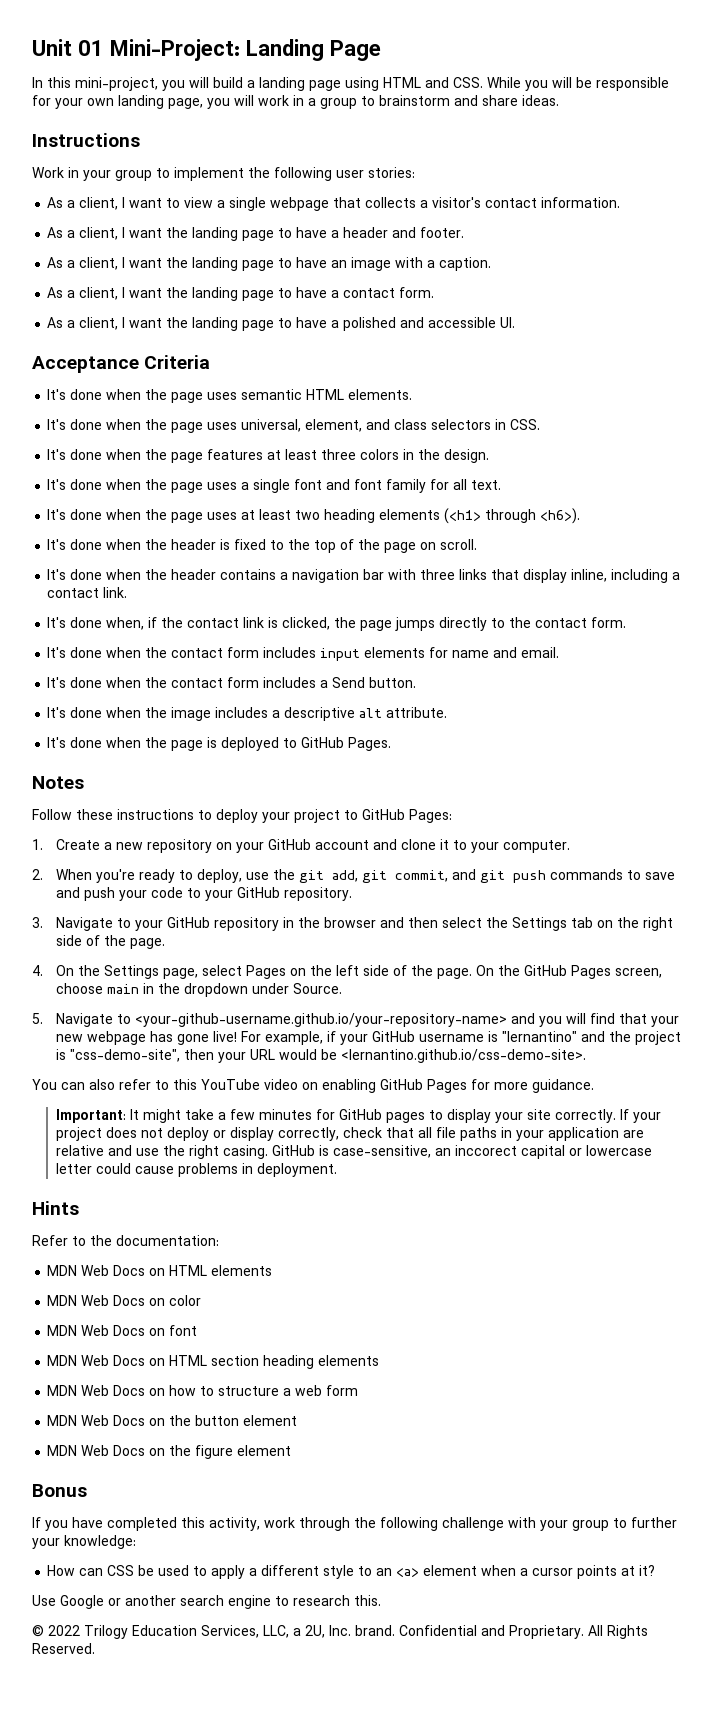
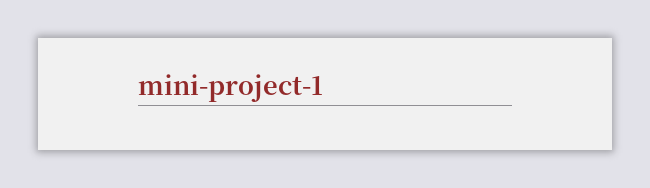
- Unit 01 Mini-Project: Landing Page
- In this mini-project, you will build a landing page using HTML and CSS. While you will be responsible for your own landing page, you will work in a group to brainstorm and share ideas.
- Instructions
- Work in your group to implement the following user stories:
- As a client, I want to view a single webpage that collects a visitor's contact information.
- As a client, I want the landing page to have a header and footer.
- As a client, I want the landing page to have an image with a caption.
- As a client, I want the landing page to have a contact form.
- As a client, I want the landing page to have a polished and accessible UI.
- Acceptance Criteria
- It's done when the page uses semantic HTML elements.
- It's done when the page uses universal, element, and class selectors in CSS.
- It's done when the page features at least three colors in the design.
- It's done when the page uses a single font and font family for all text.
- It's done when the page uses at least two heading elements (<h1> through <h6>).
- It's done when the header is fixed to the top of the page on scroll.
- It's done when the header contains a navigation bar with three links that display inline, including a contact link.
- It's done when, if the contact link is clicked, the page jumps directly to the contact form.
- It's done when the contact form includes input elements for name and email.
- It's done when the contact form includes a Send button.
- It's done when the image includes a descriptive alt attribute.
- It's done when the page is deployed to GitHub Pages.
- Notes
- Follow these instructions to deploy your project to GitHub Pages:
- 1. Create a new repository on your GitHub account and clone it to your computer.
- 2. When you're ready to deploy, use the git add, git commit, and git push commands to save and push your code to your GitHub repository.
- 3. Navigate to your GitHub repository in the browser and then select the Settings tab on the right side of the page.
- 4. On the Settings page, select Pages on the left side of the page. On the GitHub Pages screen, choose main in the dropdown under Source.
- 5. Navigate to <your-github-username.github.io/your-repository-name> and you will find that your new webpage has gone live! For example, if your GitHub username is "lernantino" and the project is "css-demo-site", then your URL would be <lernantino.github.io/css-demo-site>.
- You can also refer to this YouTube video on enabling GitHub Pages for more guidance.
- Important: It might take a few minutes for GitHub pages to display your site correctly. If your project does not deploy or display correctly, check that all file paths in your application are relative and use the right casing. GitHub is case-sensitive, an inccorect capital or lowercase letter could cause problems in deployment.
- Hints
- Refer to the documentation:
- MDN Web Docs on HTML elements
- MDN Web Docs on color
- MDN Web Docs on font
- MDN Web Docs on HTML section heading elements
- MDN Web Docs on how to structure a web form
- MDN Web Docs on the button element
- MDN Web Docs on the figure element
- Bonus
- If you have completed this activity, work through the following challenge with your group to further your knowledge:
- How can CSS be used to apply a different style to an <a> element when a cursor points at it?
- Use Google or another search engine to research this.
- © 2022 Trilogy Education Services, LLC, a 2U, Inc. brand. Confidential and Proprietary. All Rights Reserved.
+ mini-project-1

